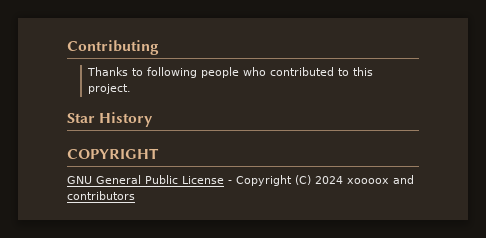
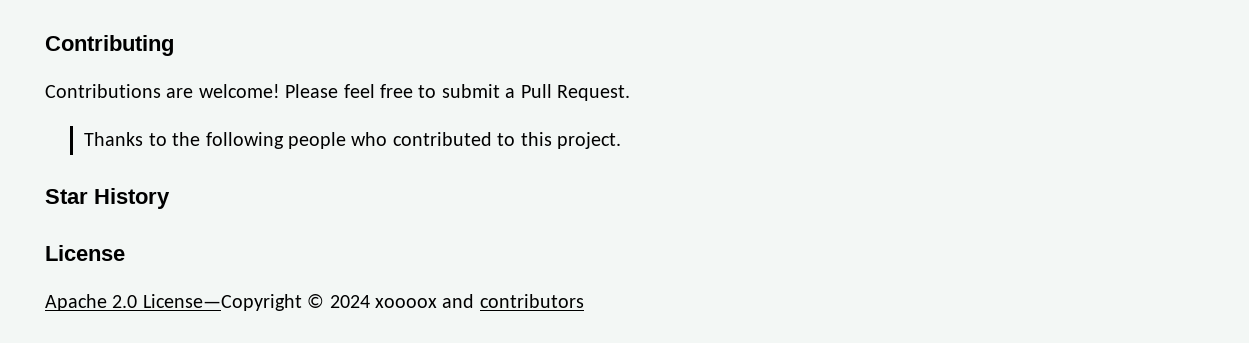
+ Contributions are welcome! Please feel free to submit a Pull Request.
- Thanks to following people who contributed to this project.
+ Thanks to the following people who contributed to this project.
- COPYRIGHT
- GNU General Public License - Copyright (C) 2024 xoooox and contributors
+ License
+ Apache 2.0 License—Copyright © 2024 xoooox and contributors

